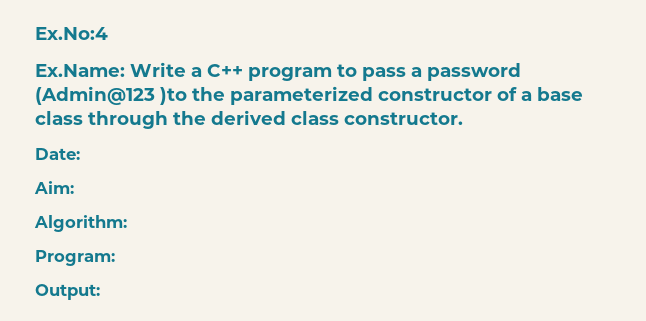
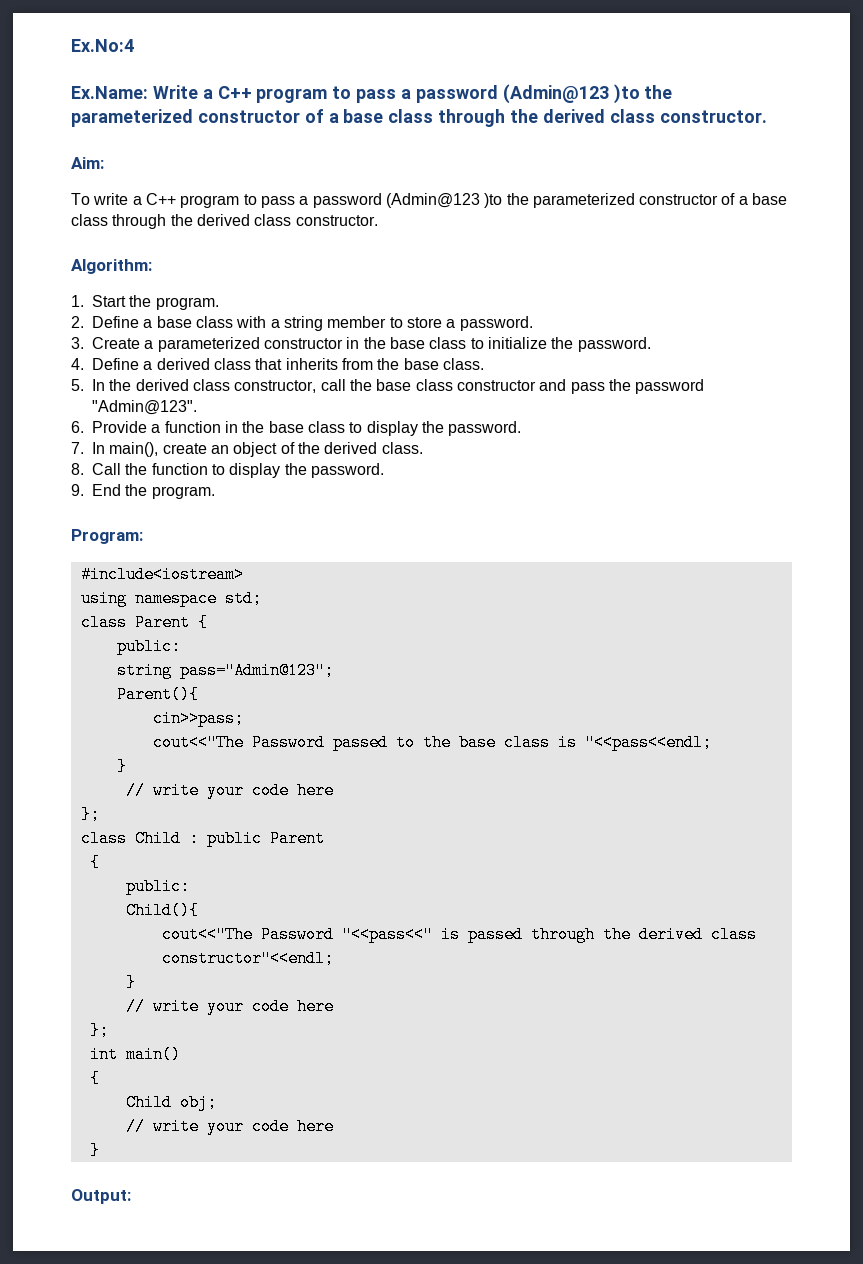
- Date:
  Aim:
+ To write a C++ program to pass a password (Admin@123 )to the parameterized constructor of a base class through the derived class constructor.
  Algorithm:
+ 1. Start the program.
+ 2. Define a base class with a string member to store a password.
+ 3. Create a parameterized constructor in the base class to initialize the password.
+ 4. Define a derived class that inherits from the base class.
+ 5. In the derived class constructor, call the base class constructor and pass the password "Admin@123".
+ 6. Provide a function in the base class to display the password.
+ 7. In main(), create an object of the derived class.
+ 8. Call the function to display the password.
+ 9. End the program.
  Program:
+ #include<iostream>
+ using namespace std;
+ class Parent {
+ public:
+ string pass="Admin@123";
+ Parent(){
+ cin>>pass;
+ cout<<"The Password passed to the base class is "<<pass<<endl;
+ }
+ // write your code here
+ };
+ class Child : public Parent
+ {
+ public:
+ Child(){
+ cout<<"The Password "<<pass<<" is passed through the derived class constructor"<<endl;
+ }
+ // write your code here
+ };
+ int main()
+ {
+ Child obj;
+ // write your code here
+ }

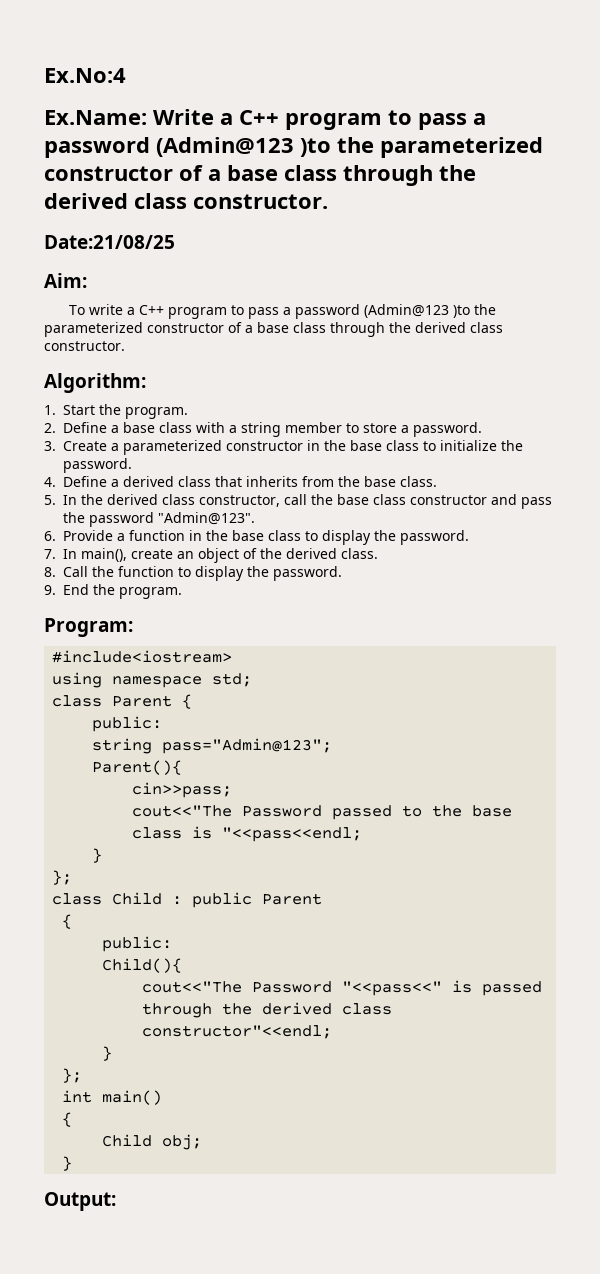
+ Date:21/08/25
  cout<<"The Password passed to the base class is "<<pass<<endl;
  }
- // write your code here
  cout<<"The Password "<<pass<<" is passed through the derived class constructor"<<endl;
  }
- // write your code here
  Child obj;
- // write your code here

